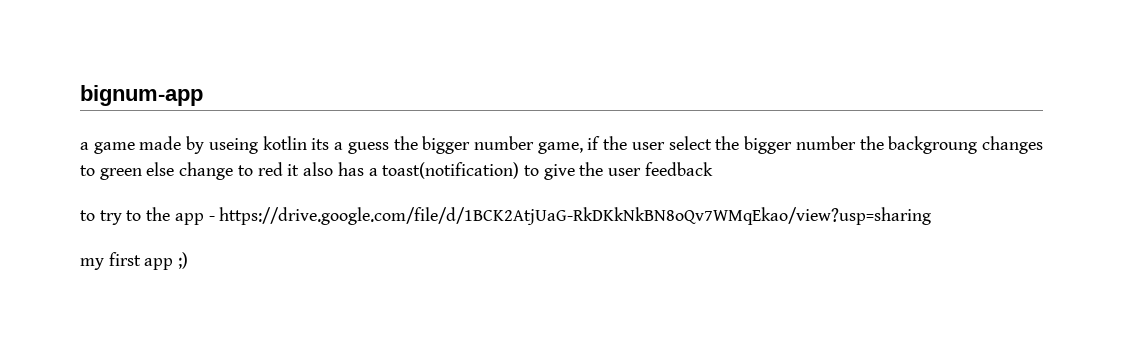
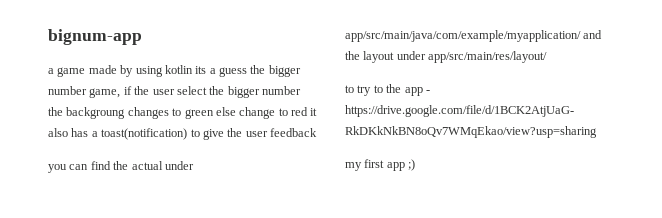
- a game made by useing kotlin its a guess the bigger number game, if the user select the bigger number the backgroung changes to green else change to red it also has a toast(notification) to give the user feedback
+ a game made by using kotlin its a guess the bigger number game, if the user select the bigger number the backgroung changes to green else change to red it also has a toast(notification) to give the user feedback
+ you can find the actual under app/src/main/java/com/example/myapplication/ and the layout under app/src/main/res/layout/

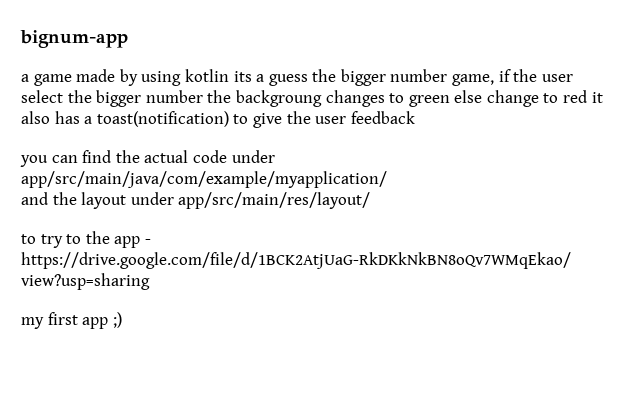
- you can find the actual under app/src/main/java/com/example/myapplication/ and the layout under app/src/main/res/layout/
+ you can find the actual code under app/src/main/java/com/example/myapplication/
+ and the layout under app/src/main/res/layout/

